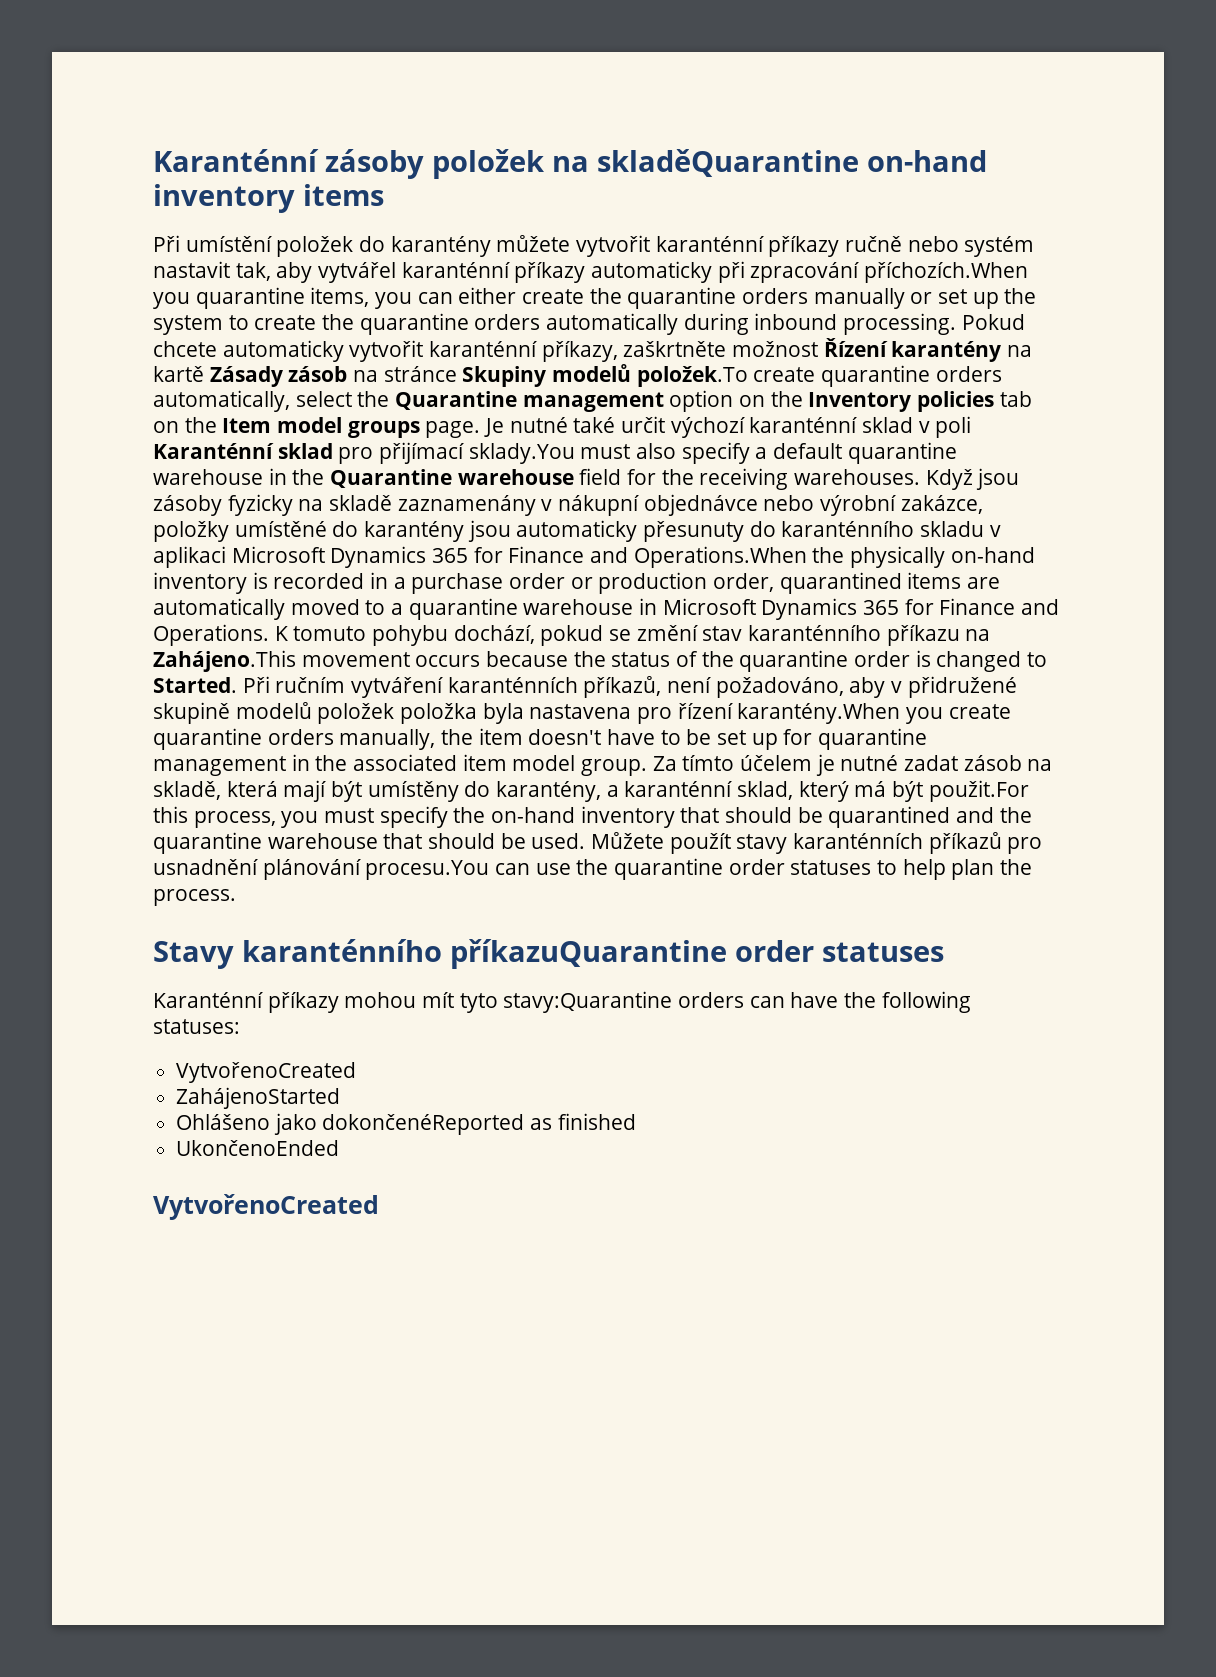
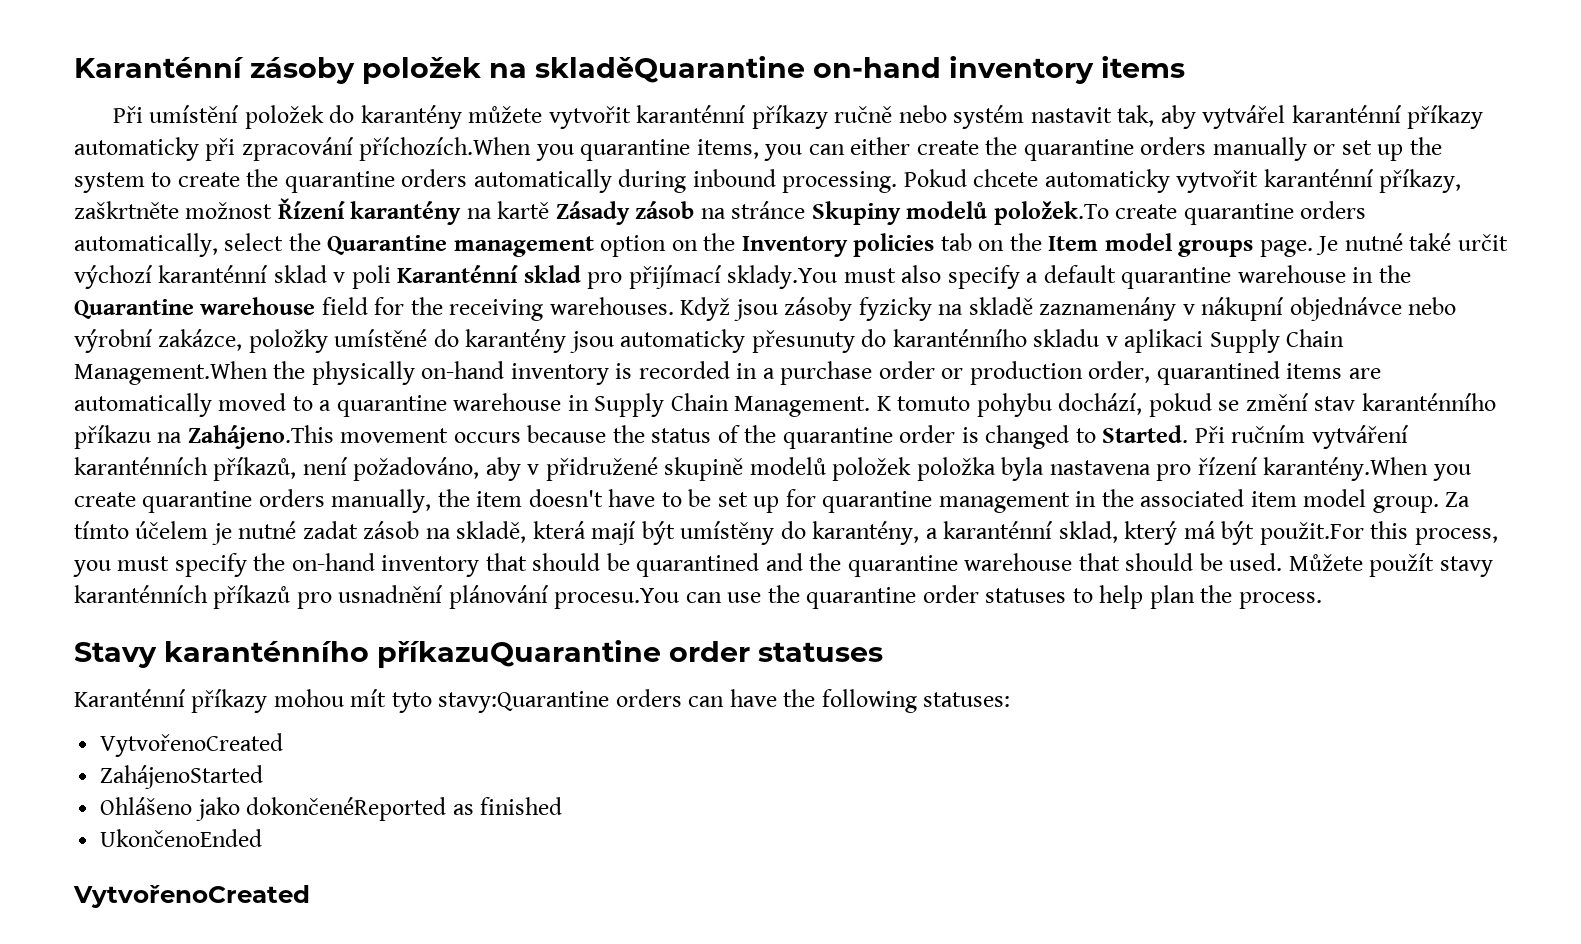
- Když jsou zásoby fyzicky na skladě zaznamenány v nákupní objednávce nebo výrobní zakázce, položky umístěné do karantény jsou automaticky přesunuty do karanténního skladu v aplikaci Microsoft Dynamics 365 for Finance and Operations.When the physically on-hand inventory is recorded in a purchase order or production order, quarantined items are automatically moved to a quarantine warehouse in Microsoft Dynamics 365 for Finance and Operations.
+ Když jsou zásoby fyzicky na skladě zaznamenány v nákupní objednávce nebo výrobní zakázce, položky umístěné do karantény jsou automaticky přesunuty do karanténního skladu v aplikaci Supply Chain Management.When the physically on-hand inventory is recorded in a purchase order or production order, quarantined items are automatically moved to a quarantine warehouse in Supply Chain Management.

